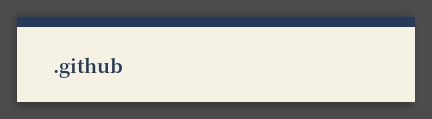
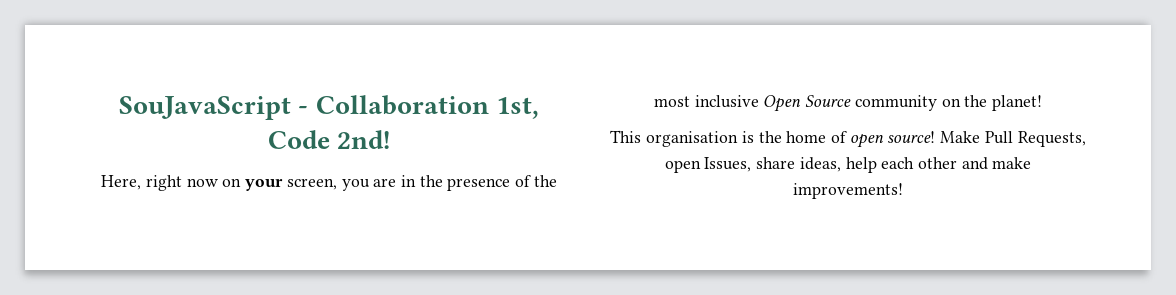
- .github
+ SouJavaScript - Collaboration 1st, Code 2nd!
+ Here, right now on your screen, you are in the presence of the most inclusive Open Source community on the planet!
+ This organisation is the home of open source! Make Pull Requests, open Issues, share ideas, help each other and make improvements!

